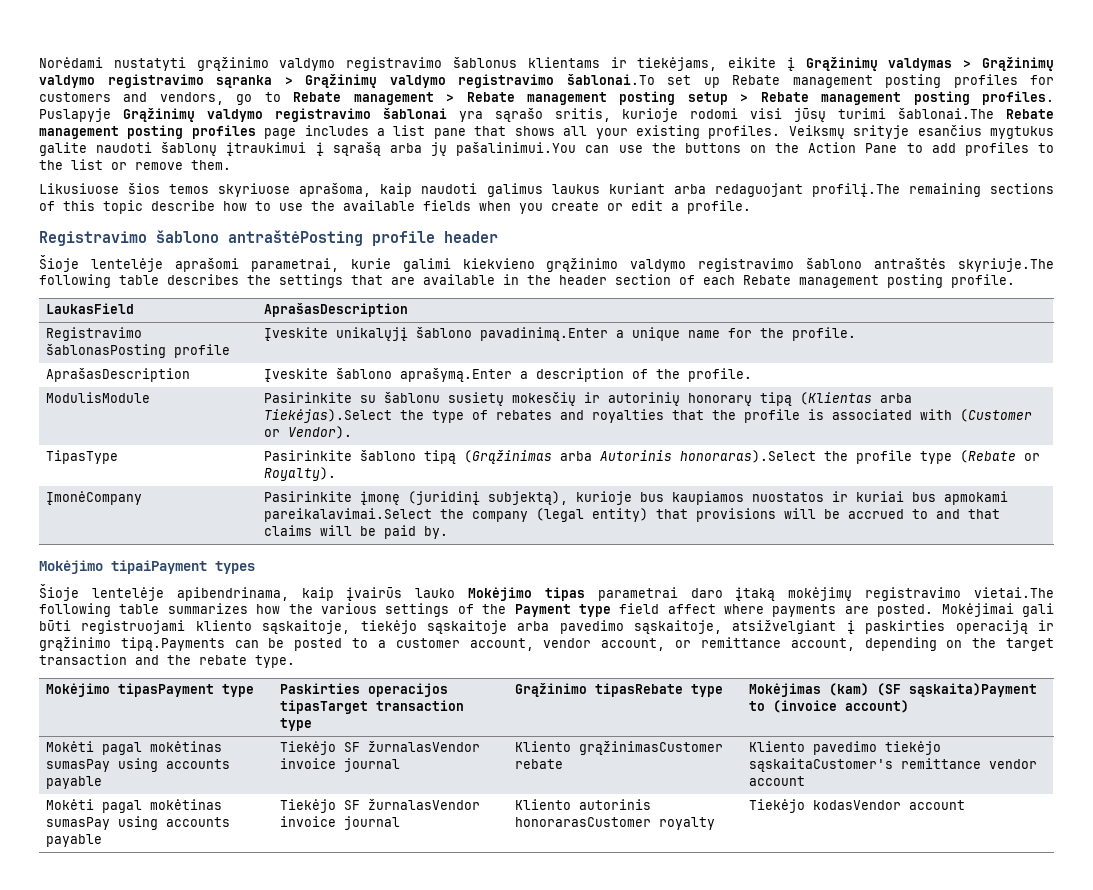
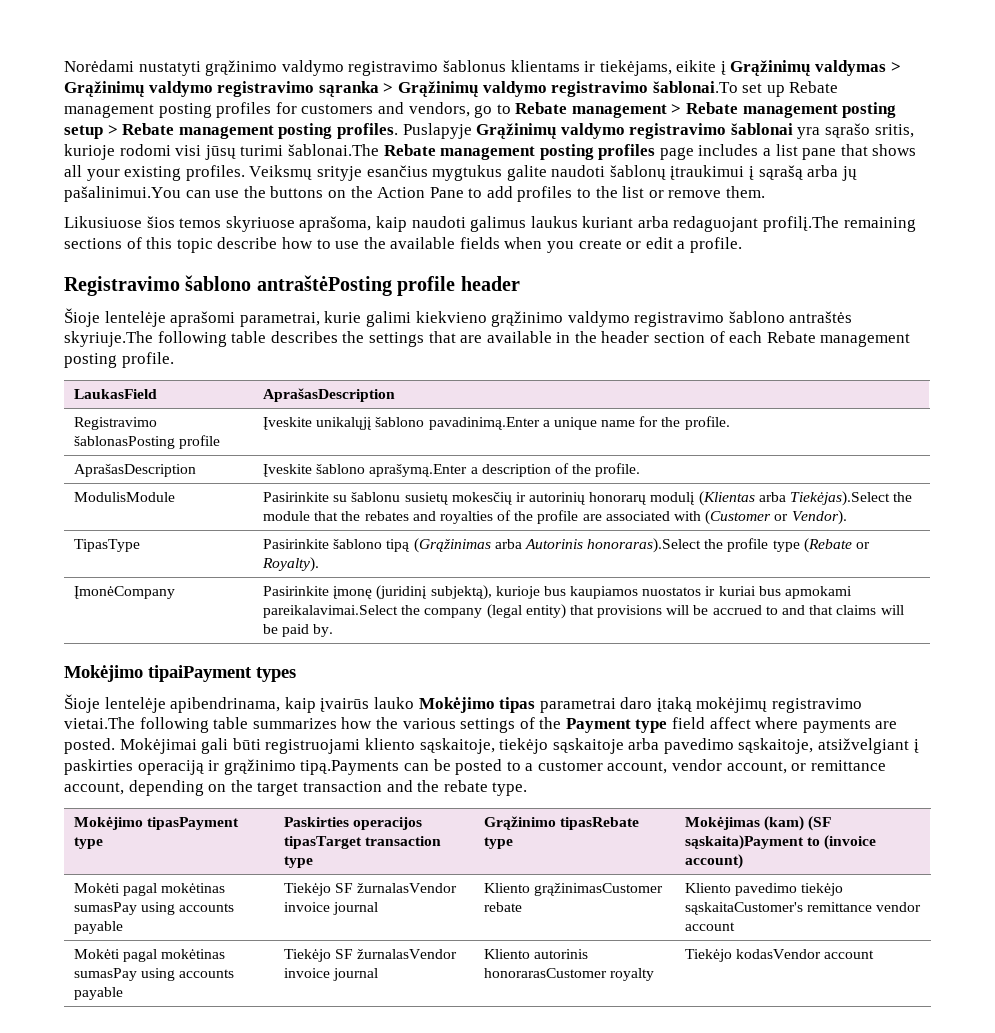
- ModulisModule | Pasirinkite su šablonu susietų mokesčių ir autorinių honorarų tipą (Klientas arba Tiekėjas).Select the type of rebates and royalties that the profile is associated with (Customer or Vendor).
+ ModulisModule | Pasirinkite su šablonu susietų mokesčių ir autorinių honorarų modulį (Klientas arba Tiekėjas).Select the module that the rebates and royalties of the profile are associated with (Customer or Vendor).

